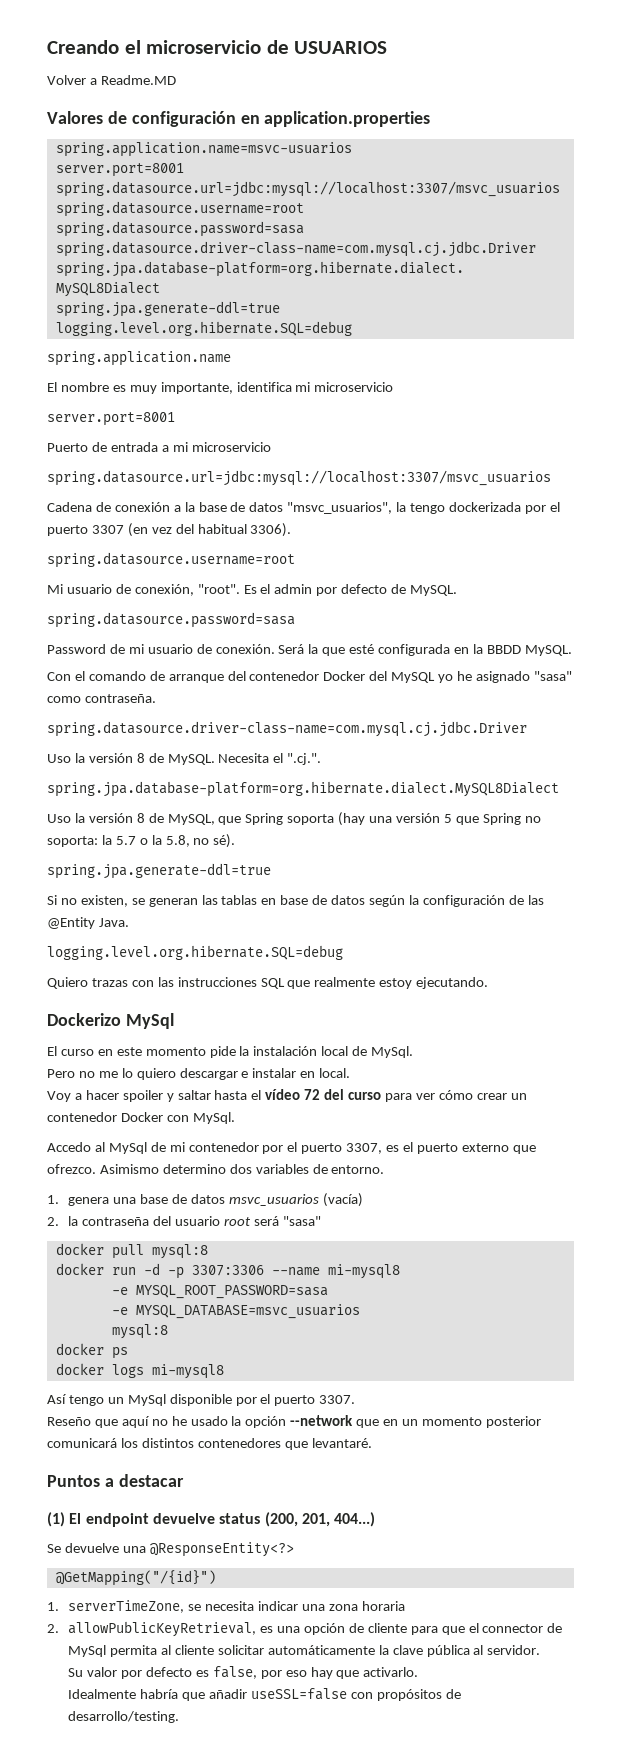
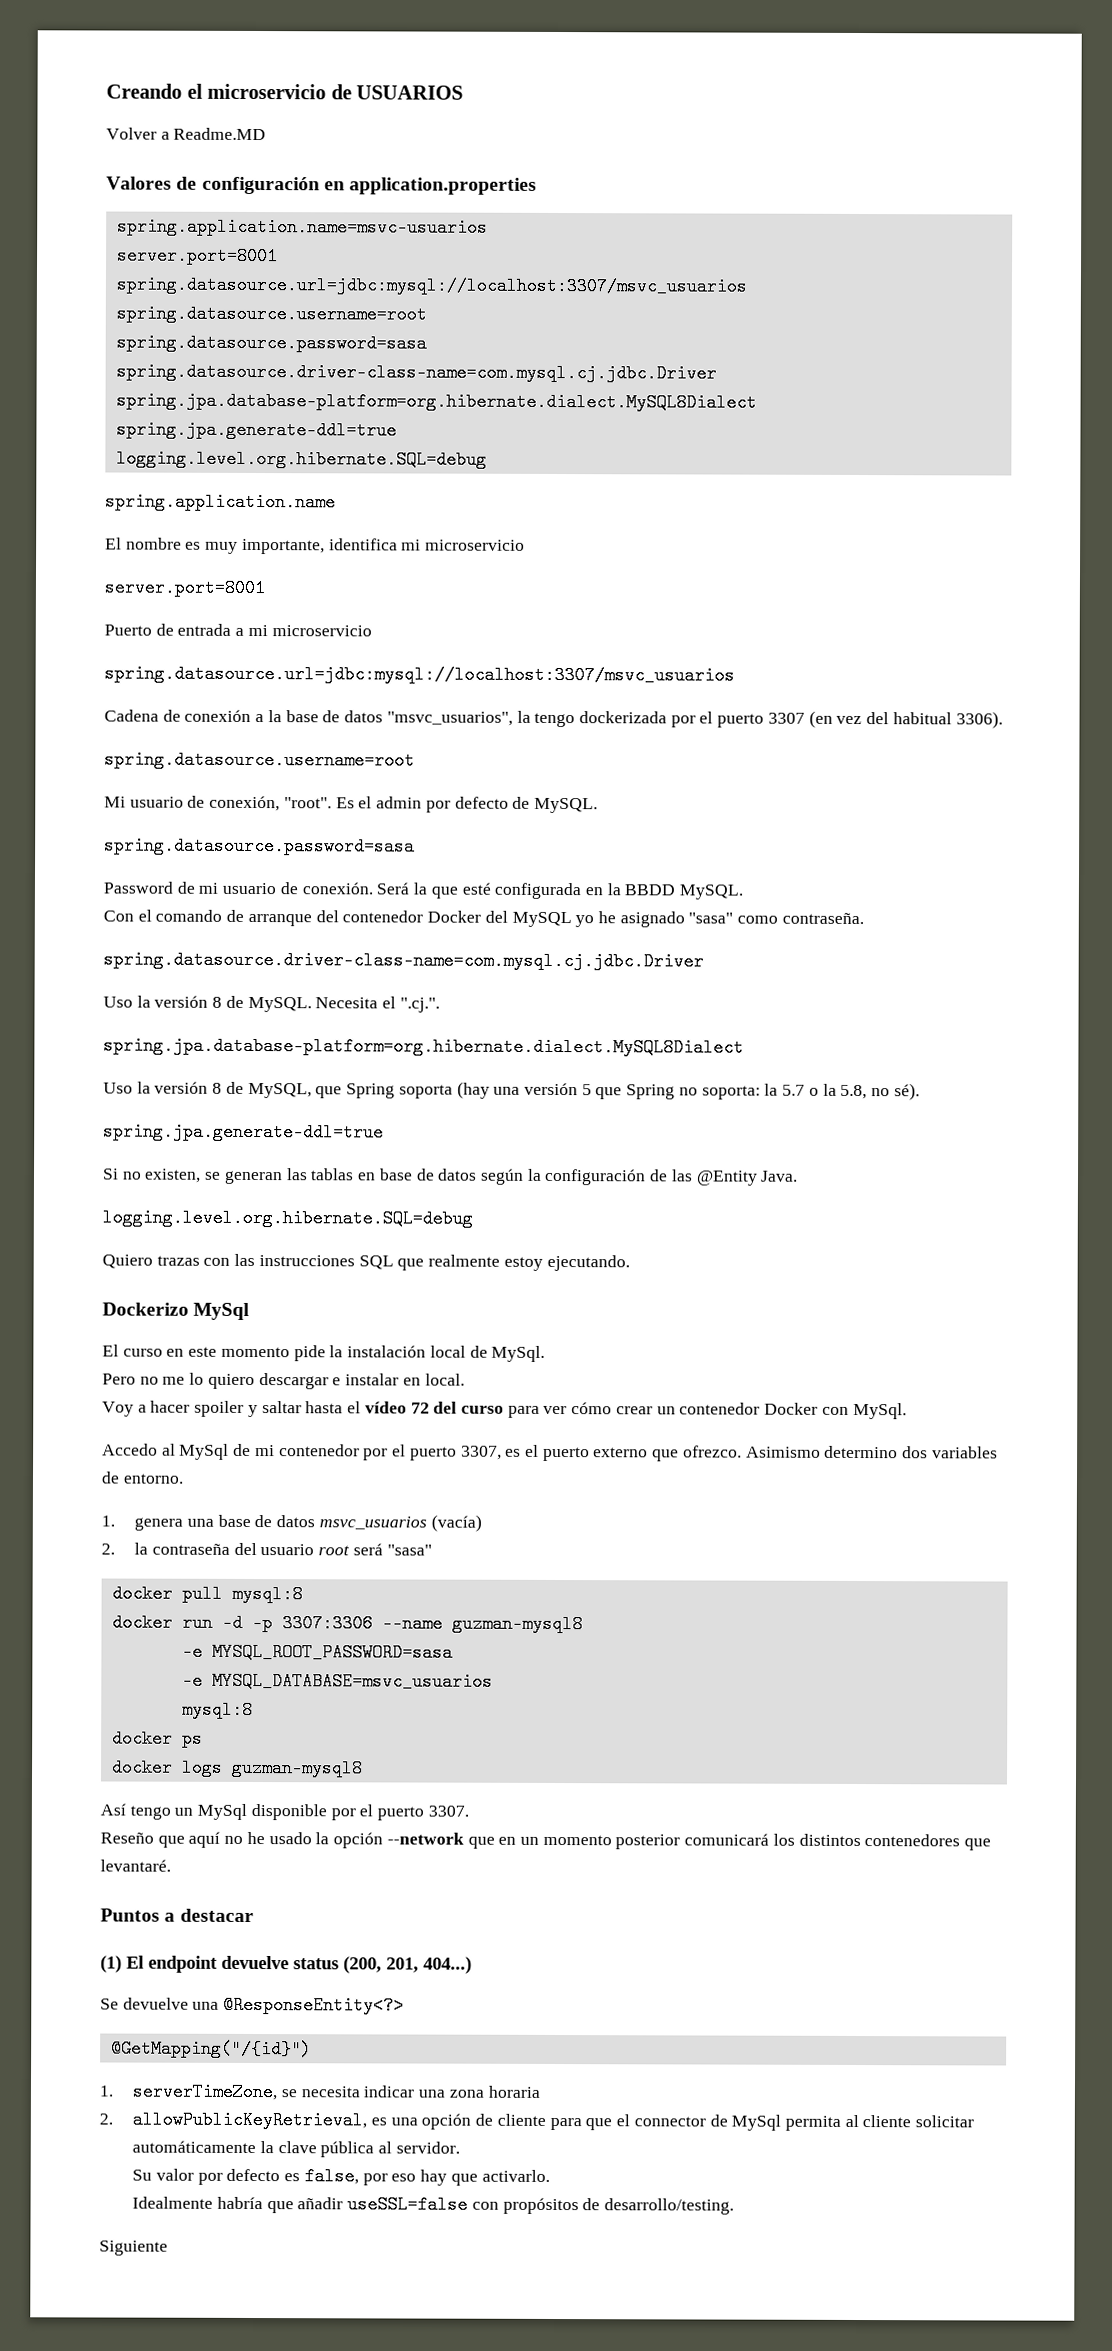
- docker run -d -p 3307:3306 --name mi-mysql8
+ docker run -d -p 3307:3306 --name guzman-mysql8
- docker logs mi-mysql8
+ docker logs guzman-mysql8
+ Siguiente

